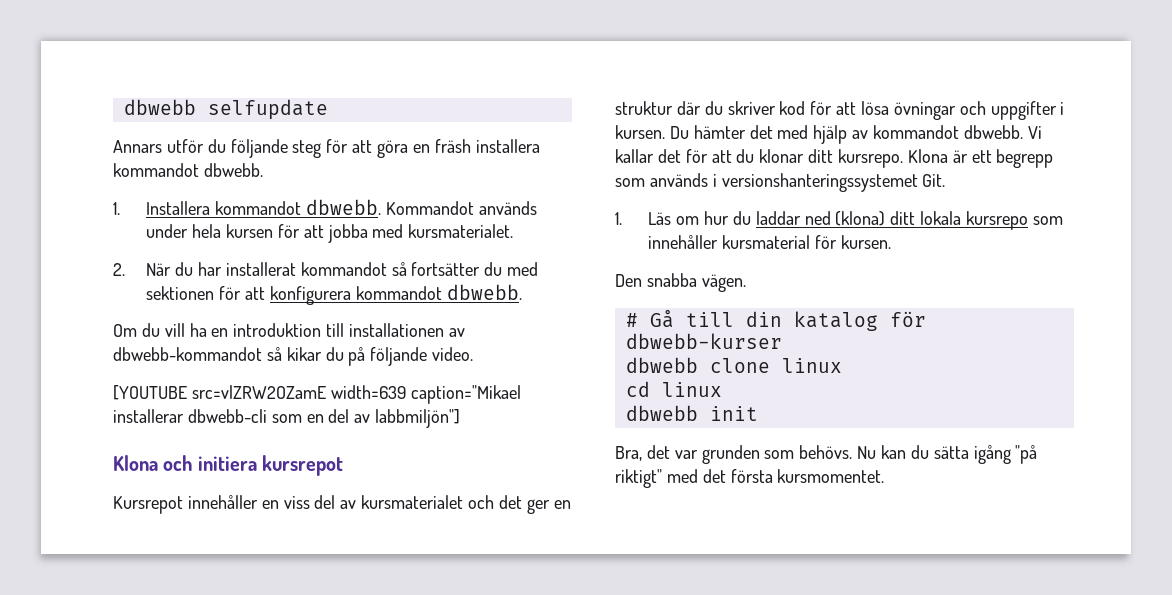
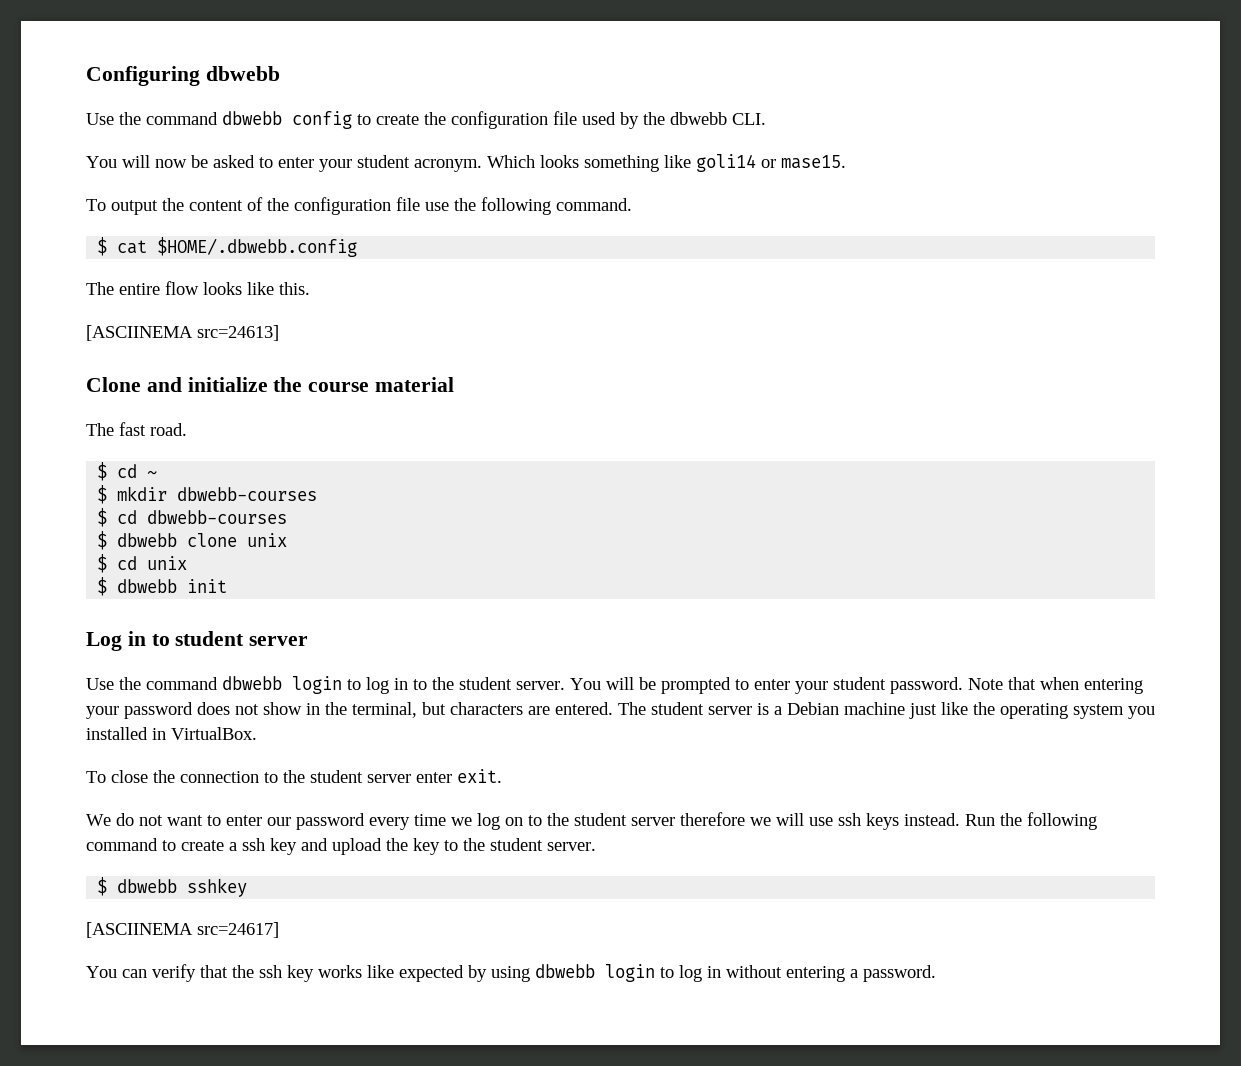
- dbwebb selfupdate
- Annars utför du följande steg för att göra en fräsh installera kommandot dbwebb.
- 1. Installera kommandot dbwebb. Kommandot används under hela kursen för att jobba med kursmaterialet.
- 2. När du har installerat kommandot så fortsätter du med sektionen för att konfigurera kommandot dbwebb.
- Om du vill ha en introduktion till installationen av dbwebb-kommandot så kikar du på följande video.
- [YOUTUBE src=vlZRW2OZamE width=639 caption="Mikael installerar dbwebb-cli som en del av labbmiljön"]
- Klona och initiera kursrepot
- Kursrepot innehåller en viss del av kursmaterialet och det ger en struktur där du skriver kod för att lösa övningar och uppgifter i kursen. Du hämter det med hjälp av kommandot dbwebb. Vi kallar det för att du klonar ditt kursrepo. Klona är ett begrepp som används i versionshanteringssystemet Git.
- 1. Läs om hur du laddar ned (klona) ditt lokala kursrepo som innehåller kursmaterial för kursen.
- Den snabba vägen.
- # Gå till din katalog för dbwebb-kurser
- dbwebb clone linux
- cd linux
- dbwebb init
- Bra, det var grunden som behövs. Nu kan du sätta igång "på riktigt" med det första kursmomentet.
+ Configuring dbwebb
+ Use the command dbwebb config to create the configuration file used by the dbwebb CLI.
+ You will now be asked to enter your student acronym. Which looks something like goli14 or mase15.
+ To output the content of the configuration file use the following command.
+ $ cat $HOME/.dbwebb.config
+ The entire flow looks like this.
+ [ASCIINEMA src=24613]
+ Clone and initialize the course material
+ The fast road.
+ $ cd ~
+ $ mkdir dbwebb-courses
+ $ cd dbwebb-courses
+ $ dbwebb clone unix
+ $ cd unix
+ $ dbwebb init
+ Log in to student server
+ Use the command dbwebb login to log in to the student server. You will be prompted to enter your student password. Note that when entering your password does not show in the terminal, but characters are entered. The student server is a Debian machine just like the operating system you installed in VirtualBox.
+ To close the connection to the student server enter exit.
+ We do not want to enter our password every time we log on to the student server therefore we will use ssh keys instead. Run the following command to create a ssh key and upload the key to the student server.
+ $ dbwebb sshkey
+ [ASCIINEMA src=24617]
+ You can verify that the ssh key works like expected by using dbwebb login to log in without entering a password.

